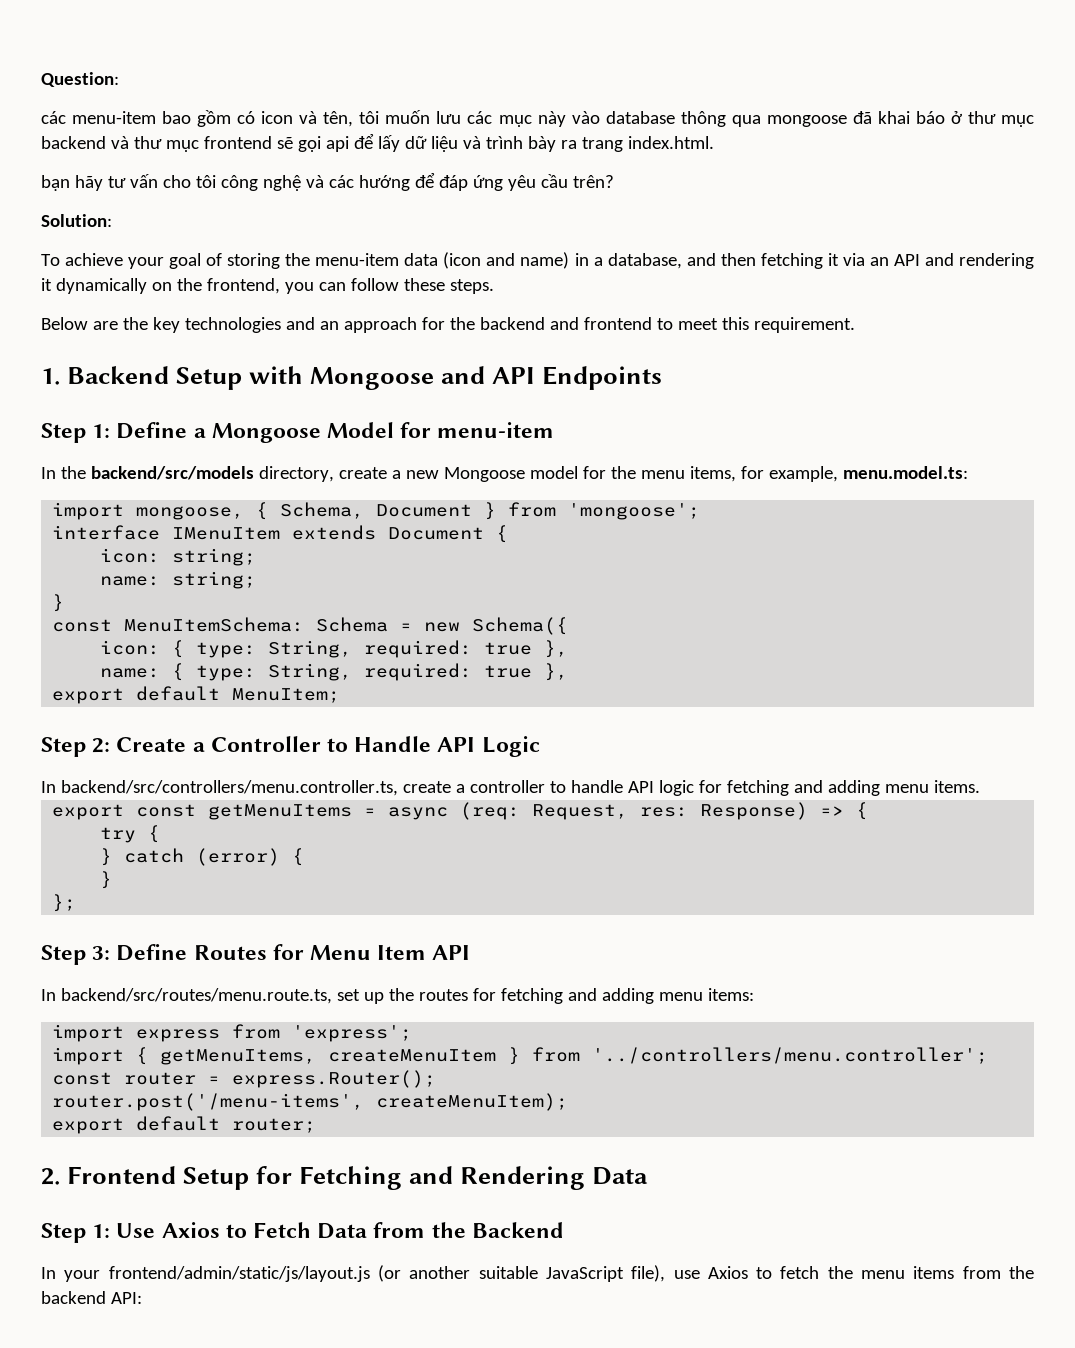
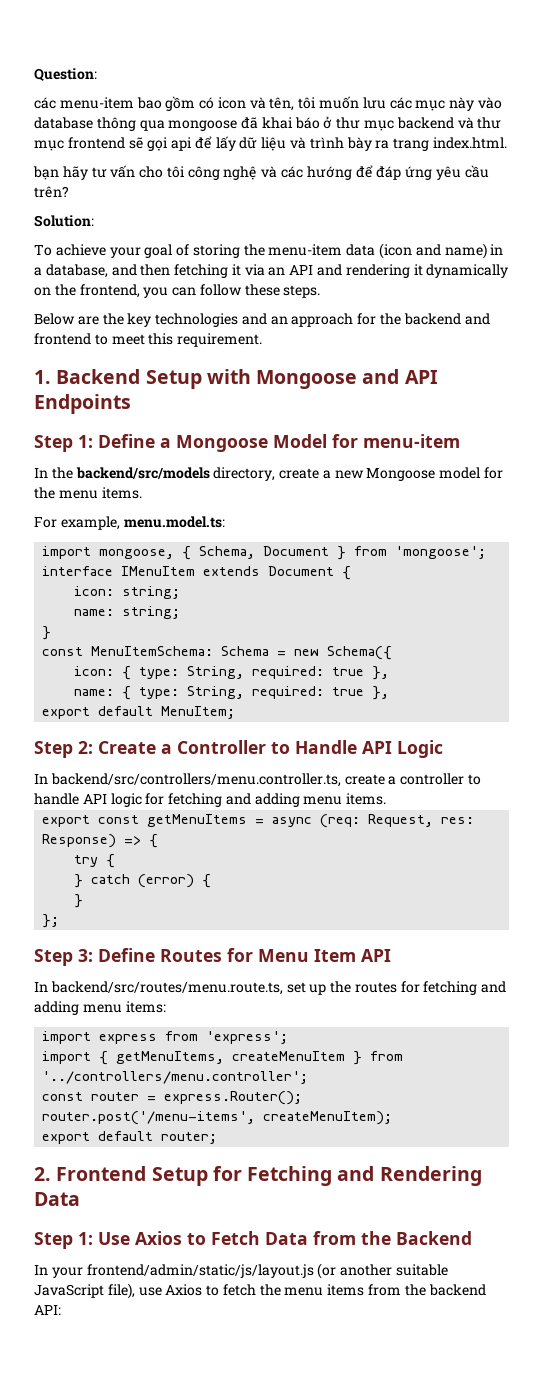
- In the backend/src/models directory, create a new Mongoose model for the menu items, for example, menu.model.ts:
+ In the backend/src/models directory, create a new Mongoose model for the menu items.
+ For example, menu.model.ts:

